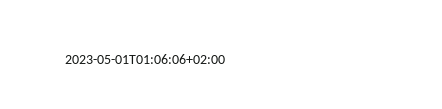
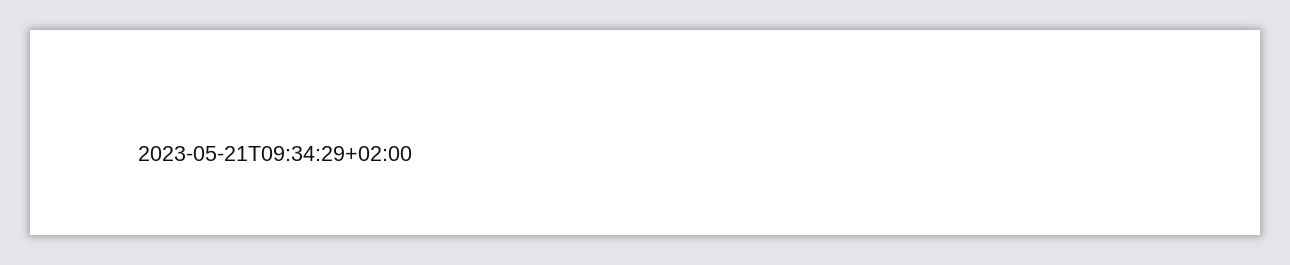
- 2023-05-01T01:06:06+02:00
+ 2023-05-21T09:34:29+02:00

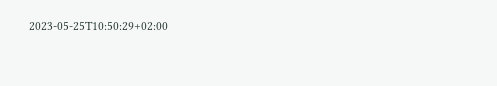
- 2023-05-21T09:34:29+02:00
+ 2023-05-25T10:50:29+02:00

